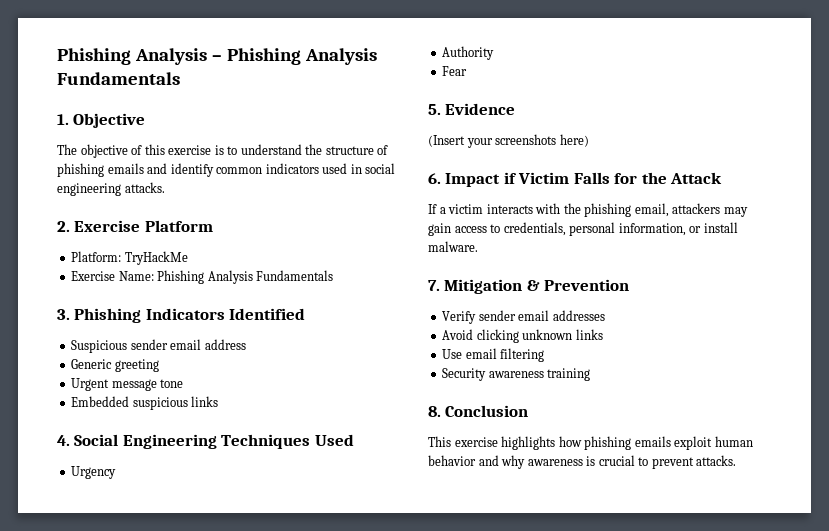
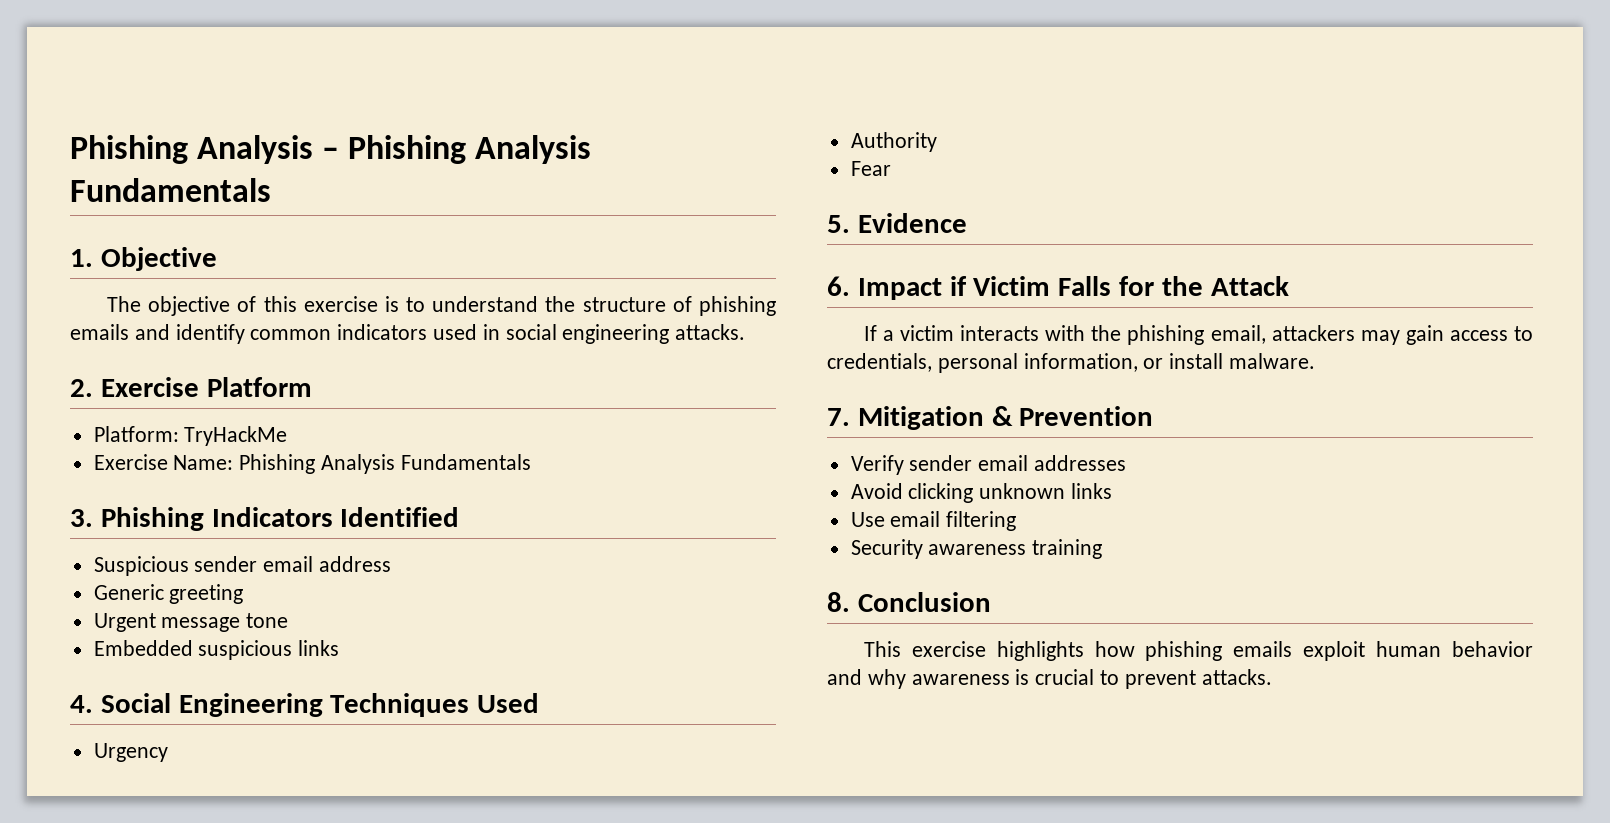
- (Insert your screenshots here)

